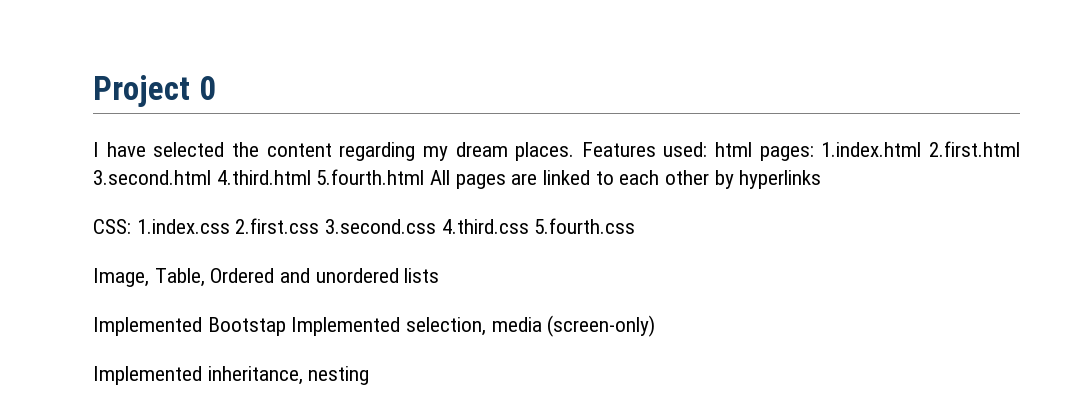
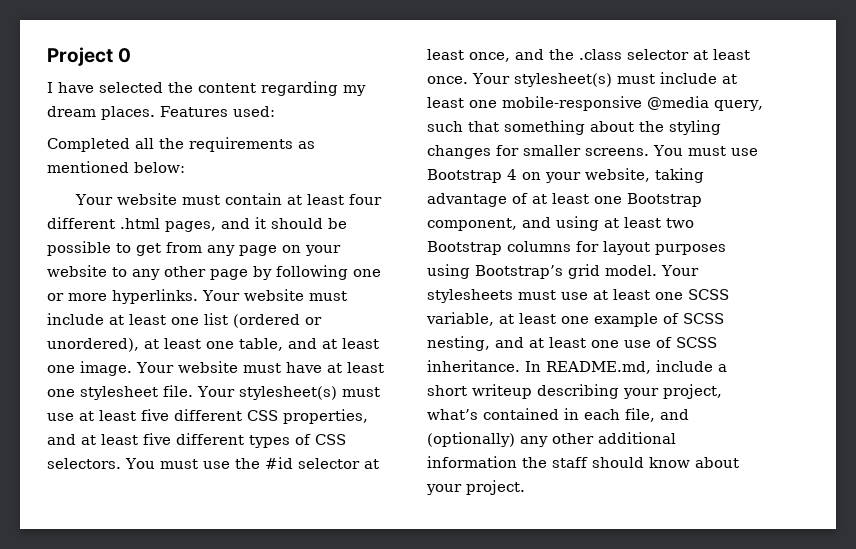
- Features used: html pages: 1.index.html 2.first.html 3.second.html 4.third.html 5.fourth.html All pages are linked to each other by hyperlinks
- CSS: 1.index.css 2.first.css 3.second.css 4.third.css 5.fourth.css
- Image, Table, Ordered and unordered lists
- Implemented Bootstap Implemented selection, media (screen-only)
- Implemented inheritance, nesting
+ Features used:
+ Completed all the requirements as mentioned below:
+ Your website must contain at least four different .html pages, and it should be possible to get from any page on your website to any other page by following one or more hyperlinks. Your website must include at least one list (ordered or unordered), at least one table, and at least one image. Your website must have at least one stylesheet file. Your stylesheet(s) must use at least five different CSS properties, and at least five different types of CSS selectors. You must use the #id selector at least once, and the .class selector at least once. Your stylesheet(s) must include at least one mobile-responsive @media query, such that something about the styling changes for smaller screens. You must use Bootstrap 4 on your website, taking advantage of at least one Bootstrap component, and using at least two Bootstrap columns for layout purposes using Bootstrap’s grid model. Your stylesheets must use at least one SCSS variable, at least one example of SCSS nesting, and at least one use of SCSS inheritance. In README.md, include a short writeup describing your project, what’s contained in each file, and (optionally) any other additional information the staff should know about your project.

